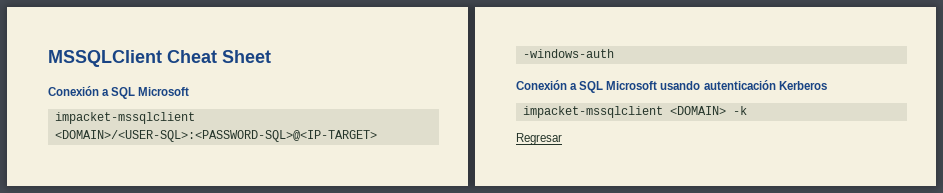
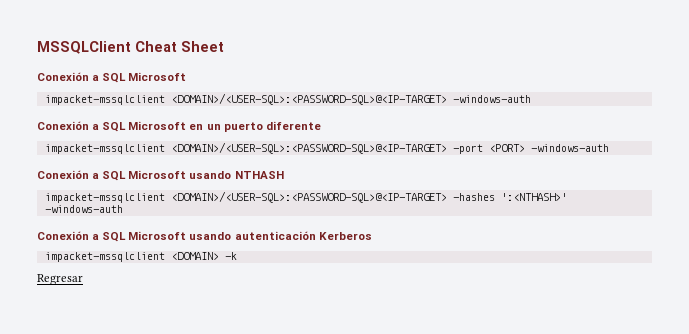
+ Conexión a SQL Microsoft en un puerto diferente
+ impacket-mssqlclient <DOMAIN>/<USER-SQL>:<PASSWORD-SQL>@<IP-TARGET> -port <PORT> -windows-auth
+ Conexión a SQL Microsoft usando NTHASH
+ impacket-mssqlclient <DOMAIN>/<USER-SQL>:<PASSWORD-SQL>@<IP-TARGET> -hashes ':<NTHASH>' -windows-auth

